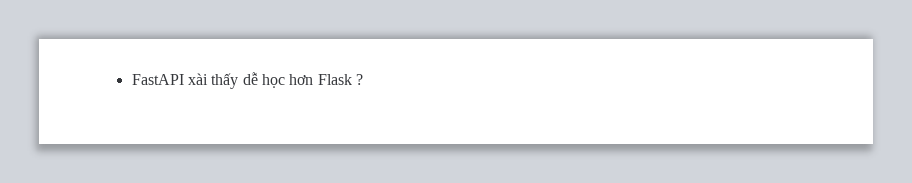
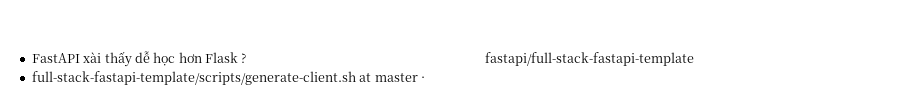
+ full-stack-fastapi-template/scripts/generate-client.sh at master · fastapi/full-stack-fastapi-template

